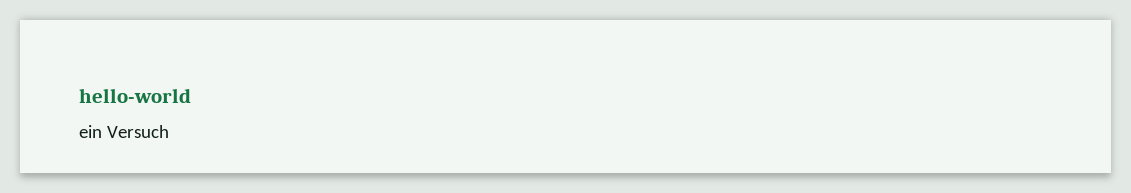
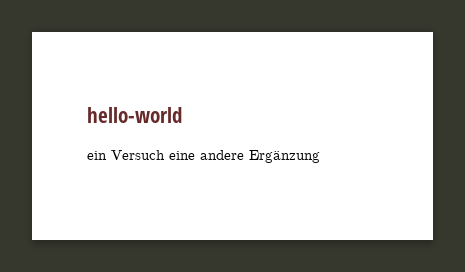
- ein Versuch
+ ein Versuch eine andere Ergänzung

